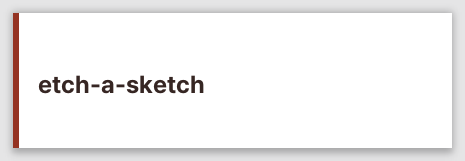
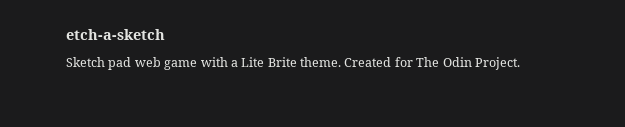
+ Sketch pad web game with a Lite Brite theme. Created for The Odin Project.

